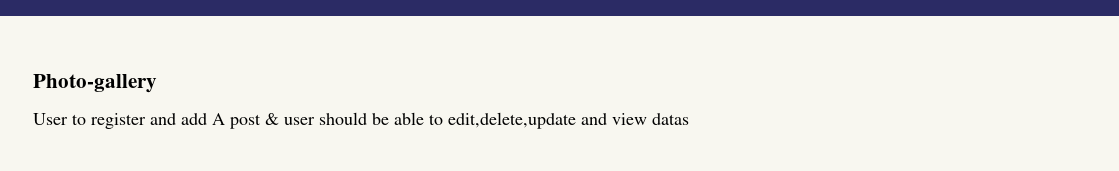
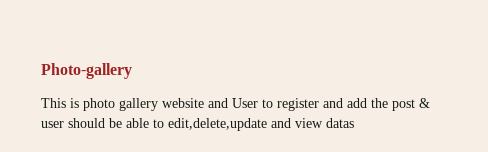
- User to register and add A post & user should be able to edit,delete,update and view datas
+ This is photo gallery website and User to register and add the post & user should be able to edit,delete,update and view datas

